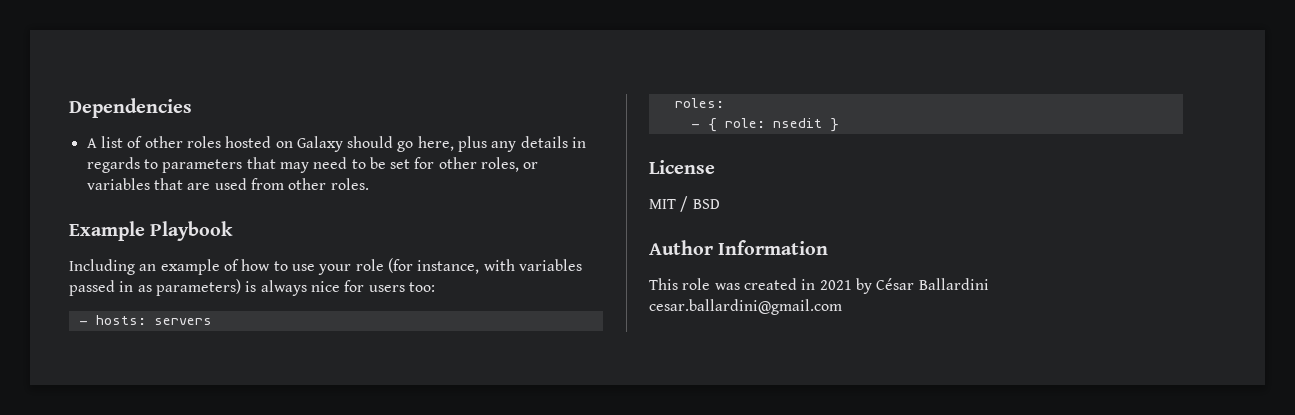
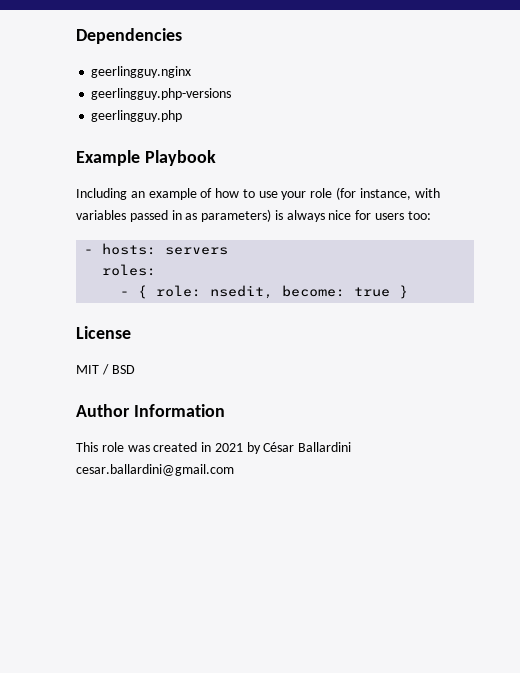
- A list of other roles hosted on Galaxy should go here, plus any details in regards to parameters that may need to be set for other roles, or variables that are used from other roles.
+ geerlingguy.nginx
+ geerlingguy.php-versions
+ geerlingguy.php
- - { role: nsedit }
+ - { role: nsedit, become: true }

